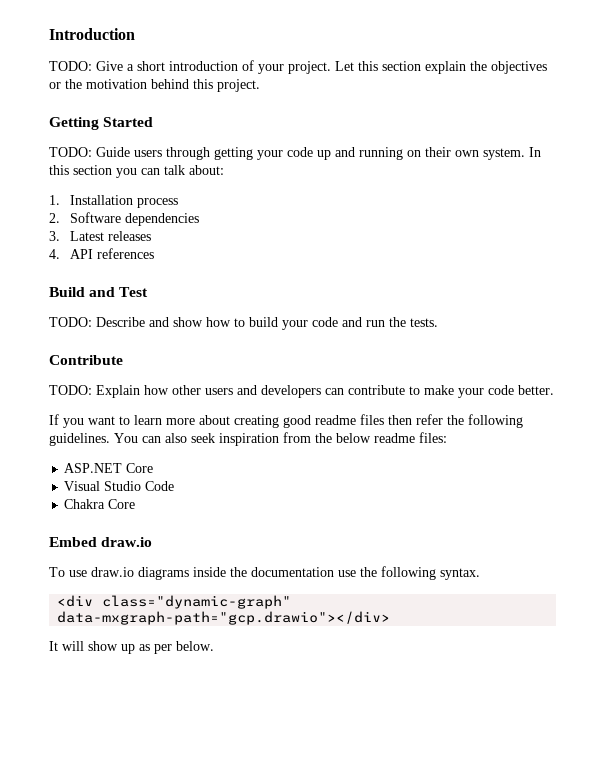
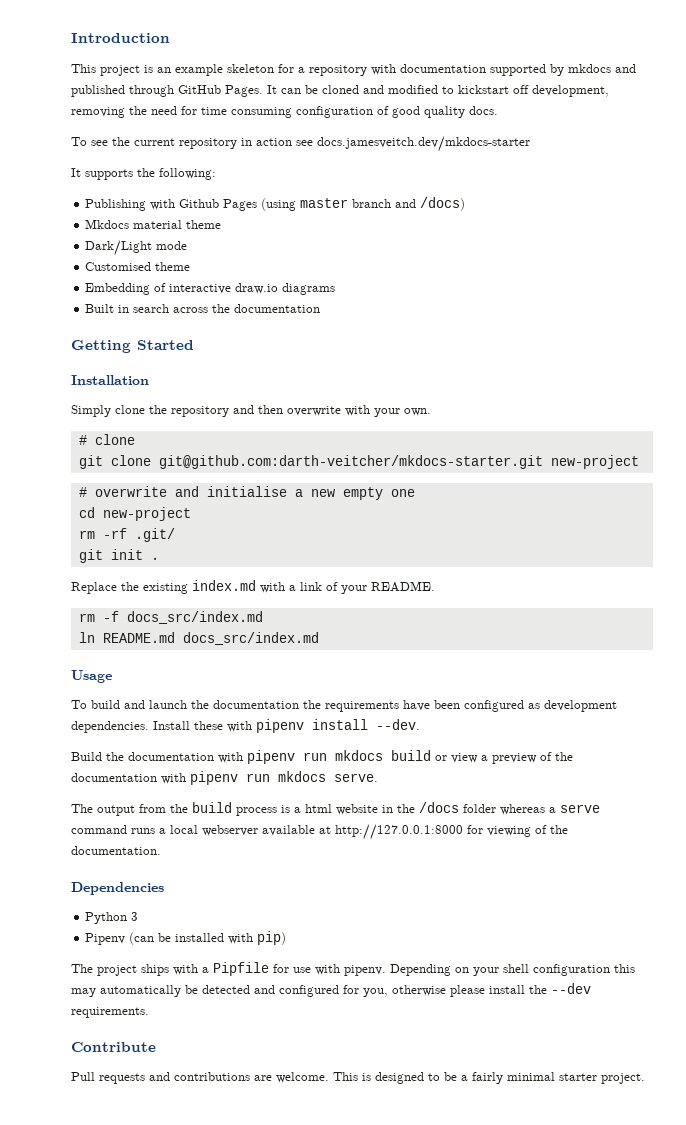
- TODO: Give a short introduction of your project. Let this section explain the objectives or the motivation behind this project.
+ This project is an example skeleton for a repository with documentation supported by mkdocs and published through GitHub Pages. It can be cloned and modified to kickstart off development, removing the need for time consuming configuration of good quality docs.
+ To see the current repository in action see docs.jamesveitch.dev/mkdocs-starter
+ It supports the following:
+ Publishing with Github Pages (using master branch and /docs)
+ Mkdocs material theme
+ Dark/Light mode
+ Customised theme
+ Embedding of interactive draw.io diagrams
+ Built in search across the documentation
  Getting Started
- TODO: Guide users through getting your code up and running on their own system. In this section you can talk about:
- 1. Installation process
- 2. Software dependencies
- 3. Latest releases
- 4. API references
- Build and Test
- TODO: Describe and show how to build your code and run the tests.
+ Installation
+ Simply clone the repository and then overwrite with your own.
+ # clone
+ git clone git@github.com:darth-veitcher/mkdocs-starter.git new-project
+ # overwrite and initialise a new empty one
+ cd new-project
+ rm -rf .git/
+ git init .
+ Replace the existing index.md with a link of your README.
+ rm -f docs_src/index.md
+ ln README.md docs_src/index.md
+ Usage
+ To build and launch the documentation the requirements have been configured as development dependencies. Install these with pipenv install --dev.
+ Build the documentation with pipenv run mkdocs build or view a preview of the documentation with pipenv run mkdocs serve.
+ The output from the build process is a html website in the /docs folder whereas a serve command runs a local webserver available at http://127.0.0.1:8000 for viewing of the documentation.
+ Dependencies
+ Python 3
+ Pipenv (can be installed with pip)
+ The project ships with a Pipfile for use with pipenv. Depending on your shell configuration this may automatically be detected and configured for you, otherwise please install the --dev requirements.
  Contribute
- TODO: Explain how other users and developers can contribute to make your code better.
- If you want to learn more about creating good readme files then refer the following guidelines. You can also seek inspiration from the below readme files:
- ASP.NET Core
- Visual Studio Code
- Chakra Core
- Embed draw.io
- To use draw.io diagrams inside the documentation use the following syntax.
- <div class="dynamic-graph" data-mxgraph-path="gcp.drawio"></div>
- It will show up as per below.
+ Pull requests and contributions are welcome. This is designed to be a fairly minimal starter project.

